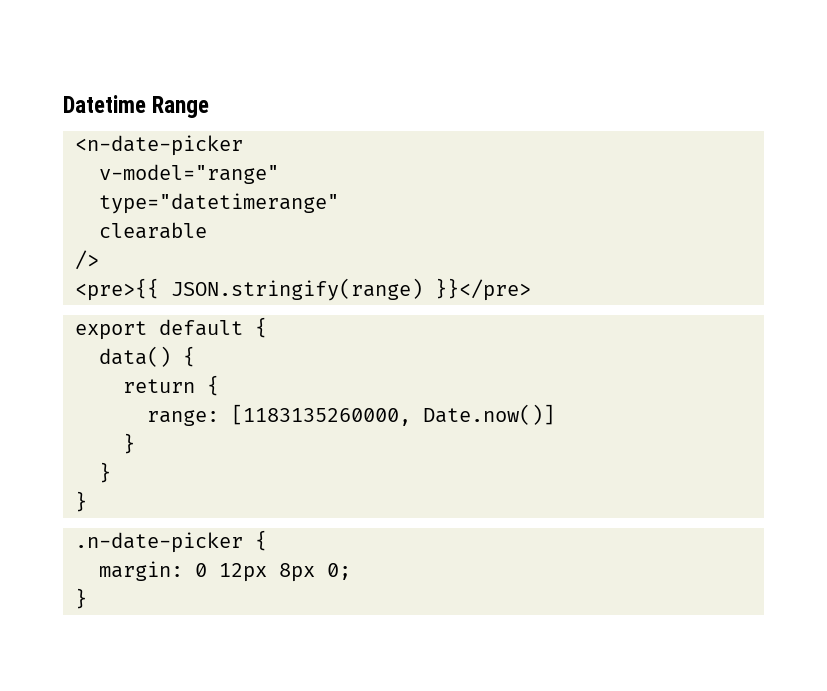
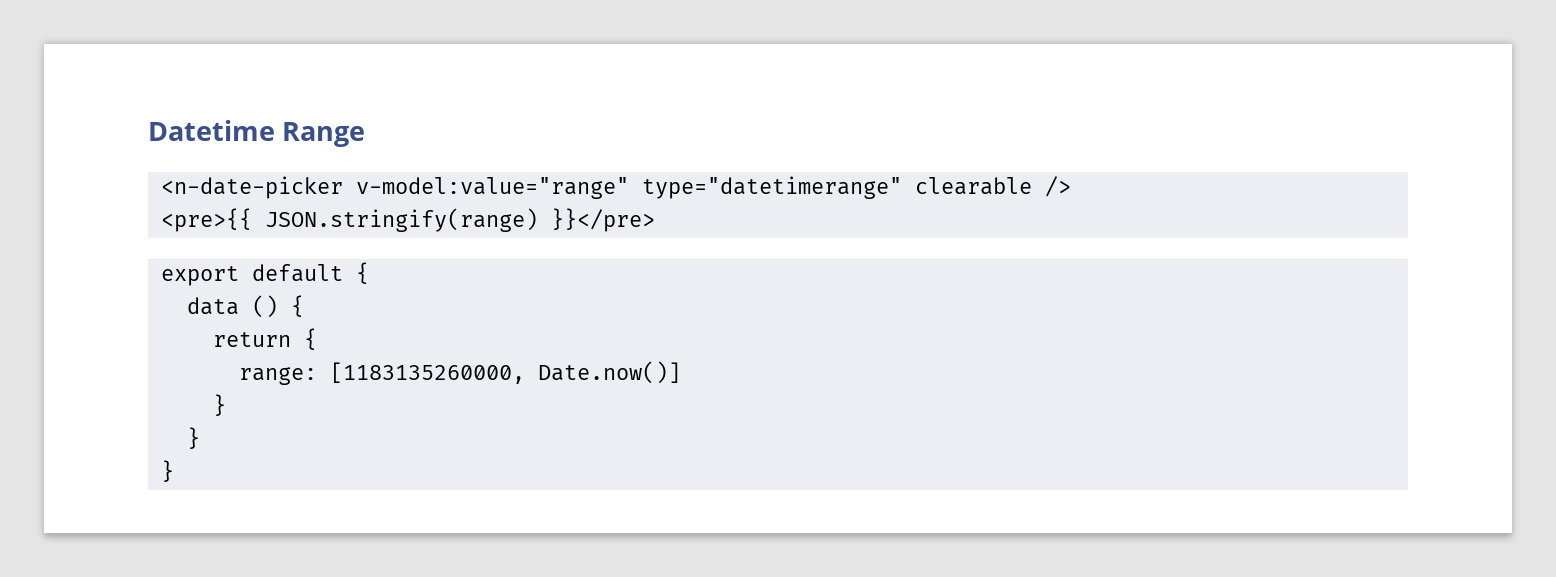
- <n-date-picker
- v-model="range"
- type="datetimerange"
- clearable
- />
+ <n-date-picker v-model:value="range" type="datetimerange" clearable />
- data() {
+ data () {
- .n-date-picker {
- margin: 0 12px 8px 0;
- }

